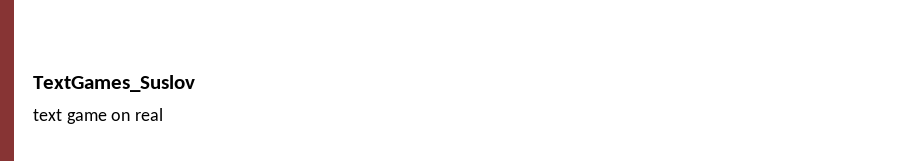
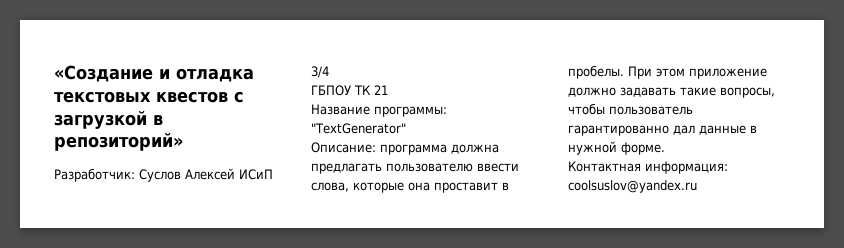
- TextGames_Suslov
- text game on real
+ «Создание и отладка текстовых квестов с загрузкой в репозиторий»
+ Разработчик: Суслов Алексей ИСиП 3/4
+ ГБПОУ ТК 21
+ Название программы: "TextGenerator"
+ Описание: программа должна предлагать пользователю ввести слова, которые она проставит в пробелы. При этом приложение должно задавать такие вопросы, чтобы пользователь гарантированно дал данные в нужной форме.
+ Контактная информация: coolsuslov@yandex.ru

